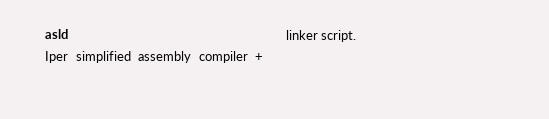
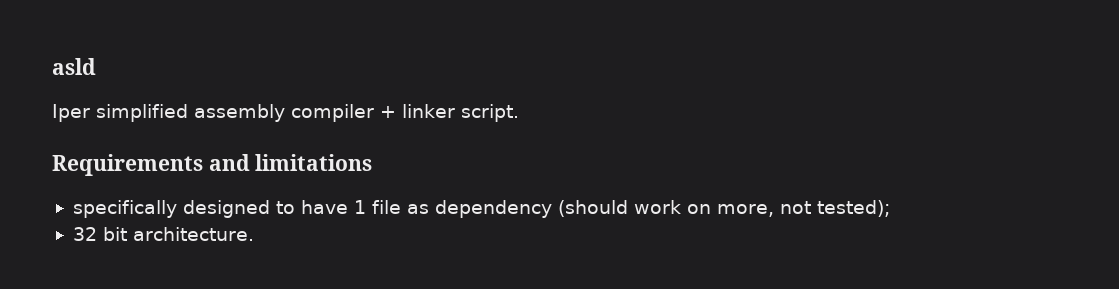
+ Requirements and limitations
+ specifically designed to have 1 file as dependency (should work on more, not tested);
+ 32 bit architecture.

